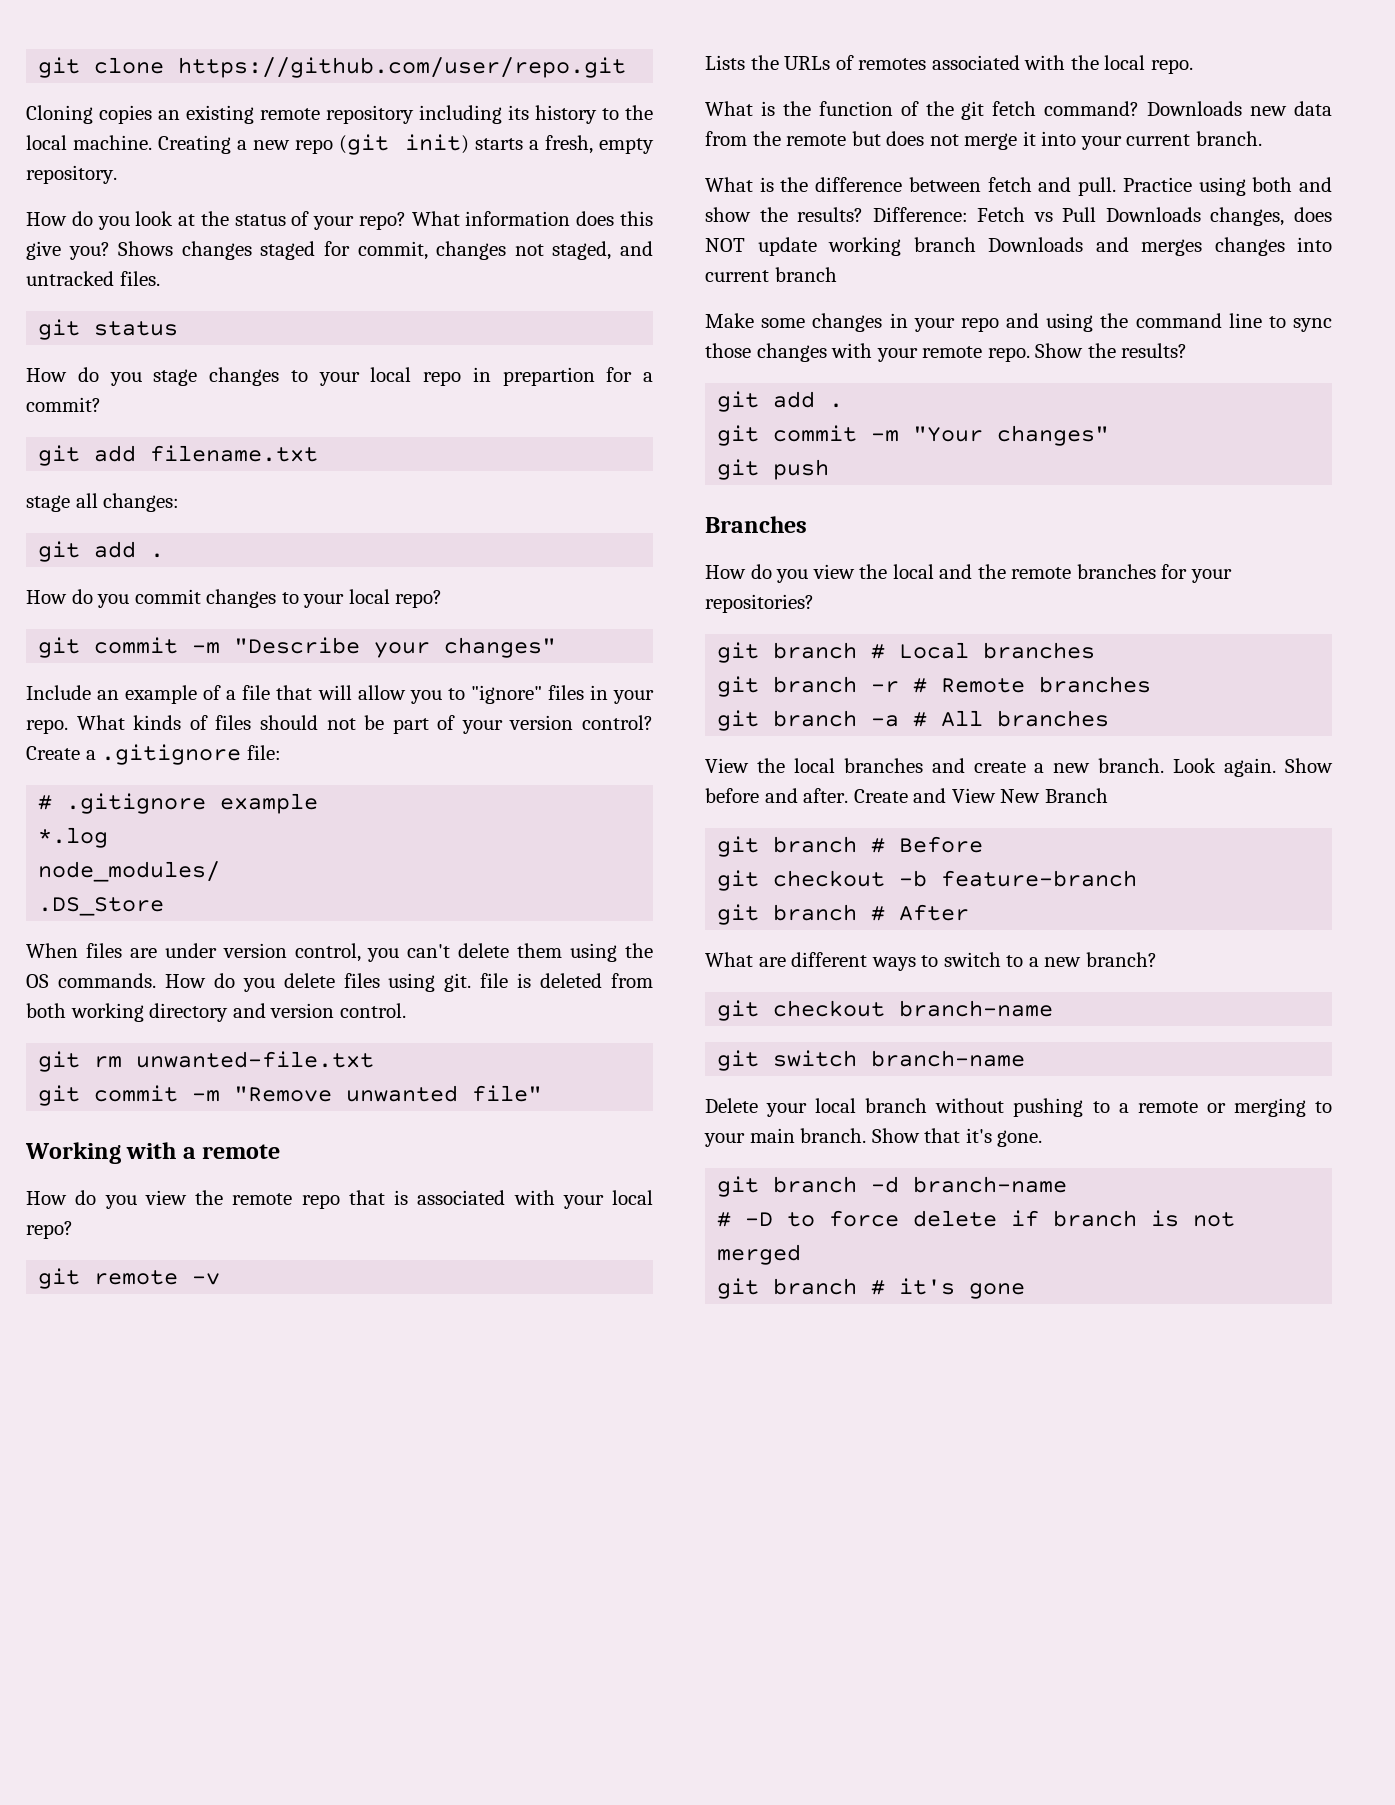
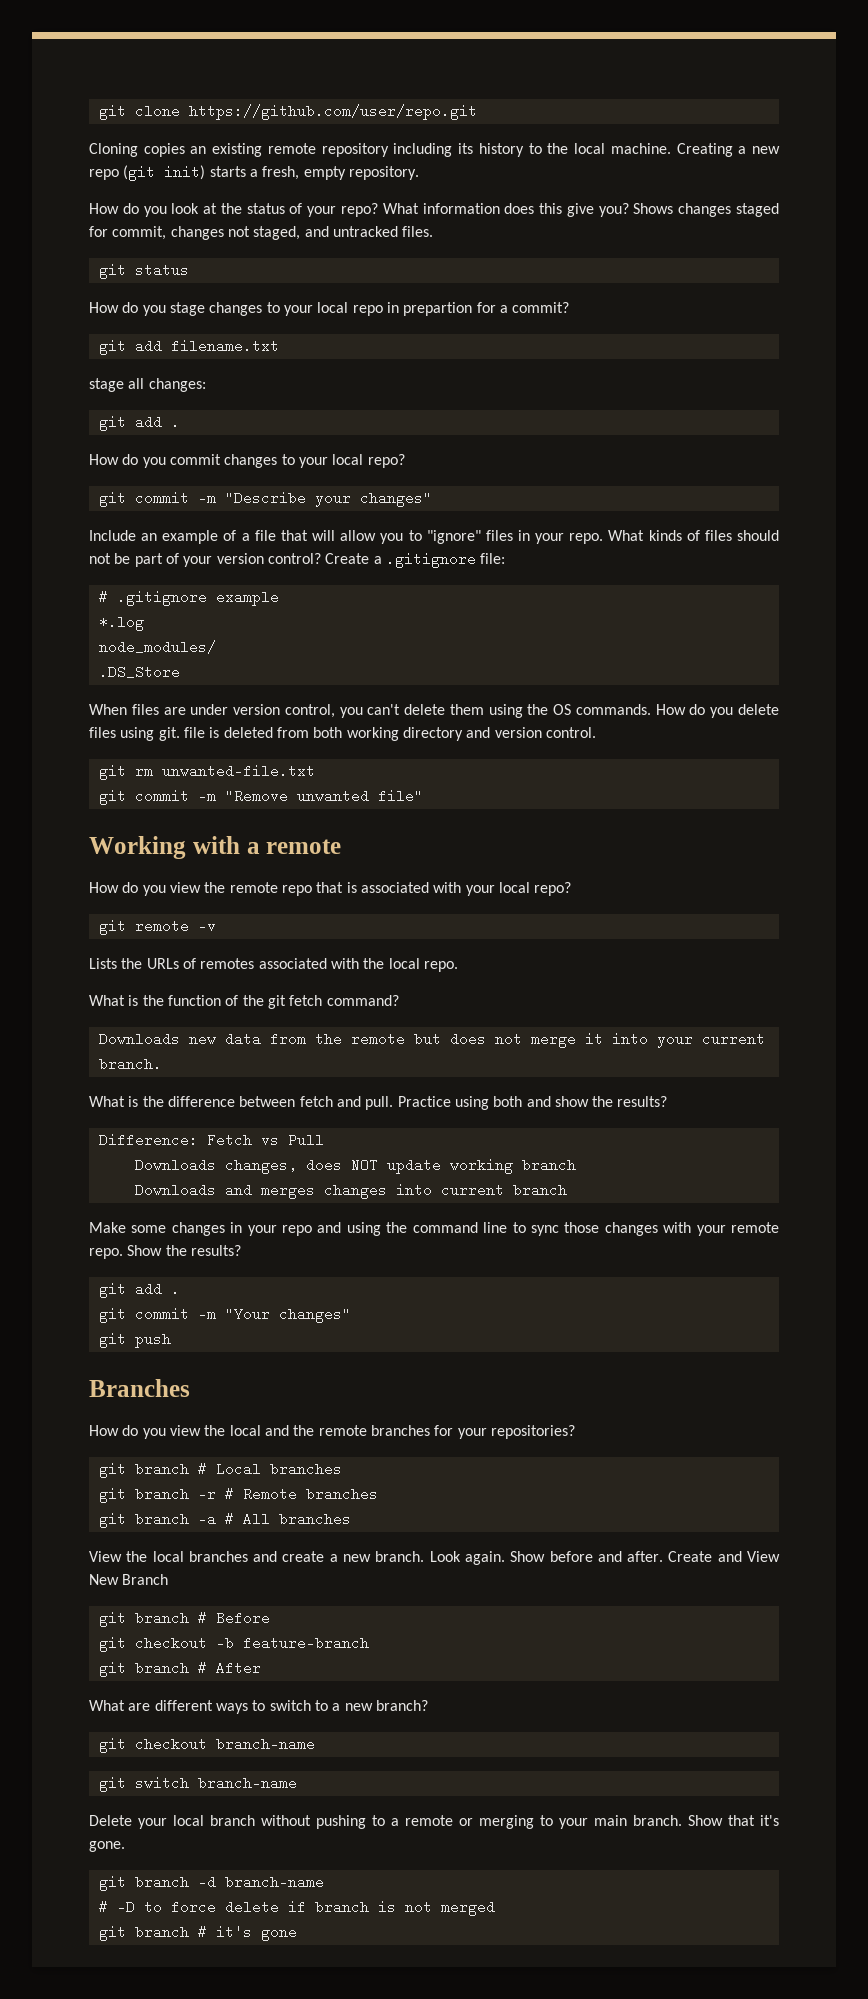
- What is the function of the git fetch command? Downloads new data from the remote but does not merge it into your current branch.
+ What is the function of the git fetch command?
+ Downloads new data from the remote but does not merge it into your current branch.
- Practice using both and show the results? Difference: Fetch vs Pull Downloads changes, does NOT update working branch Downloads and merges changes into current branch
+ Practice using both and show the results?
+ Difference: Fetch vs Pull
+ Downloads changes, does NOT update working branch
+ Downloads and merges changes into current branch

